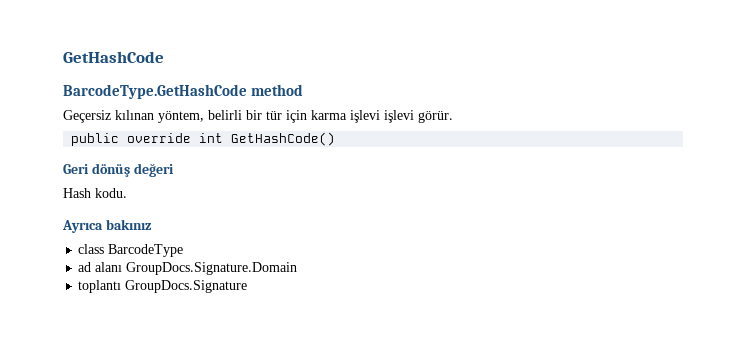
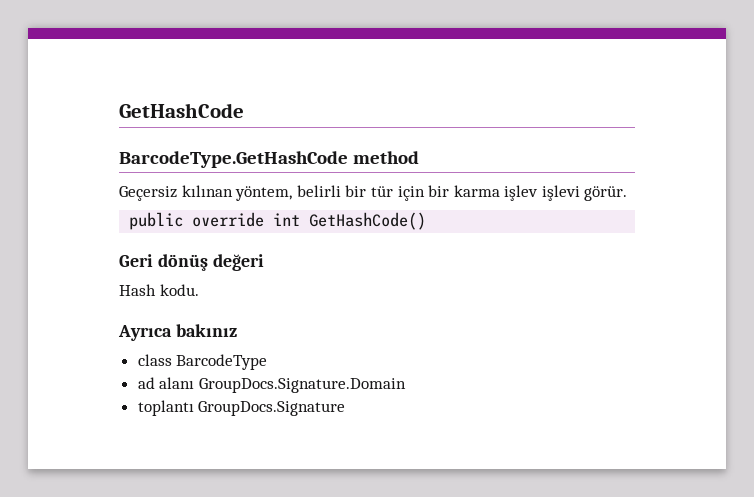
- Geçersiz kılınan yöntem, belirli bir tür için karma işlevi işlevi görür.
+ Geçersiz kılınan yöntem, belirli bir tür için bir karma işlev işlevi görür.

